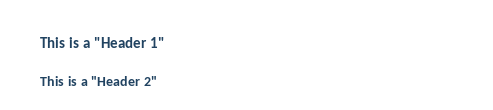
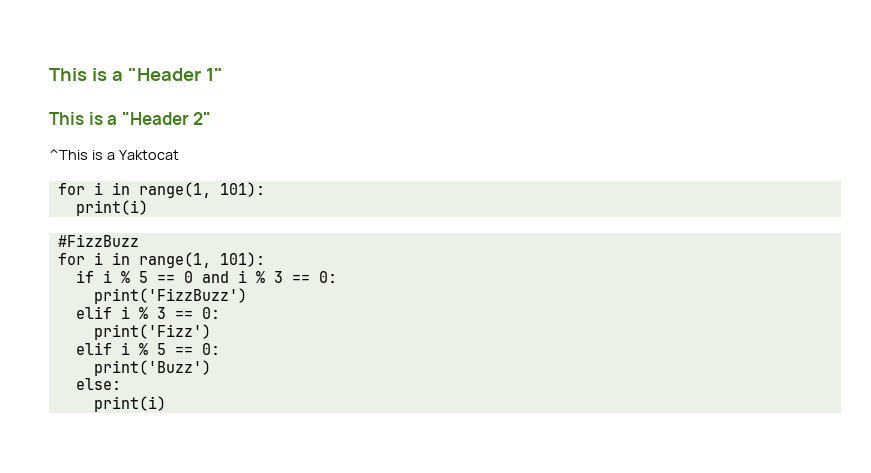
+ ^This is a Yaktocat
+ for i in range(1, 101):
+ print(i)
+ #FizzBuzz
+ for i in range(1, 101):
+ if i % 5 == 0 and i % 3 == 0:
+ print('FizzBuzz')
+ elif i % 3 == 0:
+ print('Fizz')
+ elif i % 5 == 0:
+ print('Buzz')
+ else:
+ print(i)

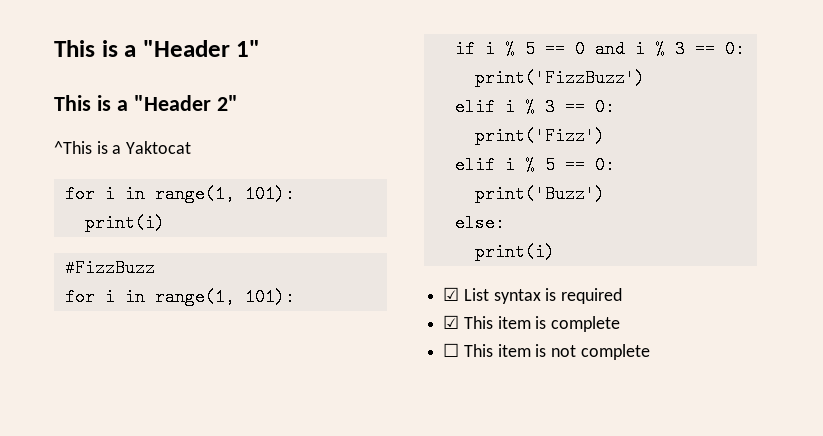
+ ☑ List syntax is required
+ ☑ This item is complete
+ ☐ This item is not complete

